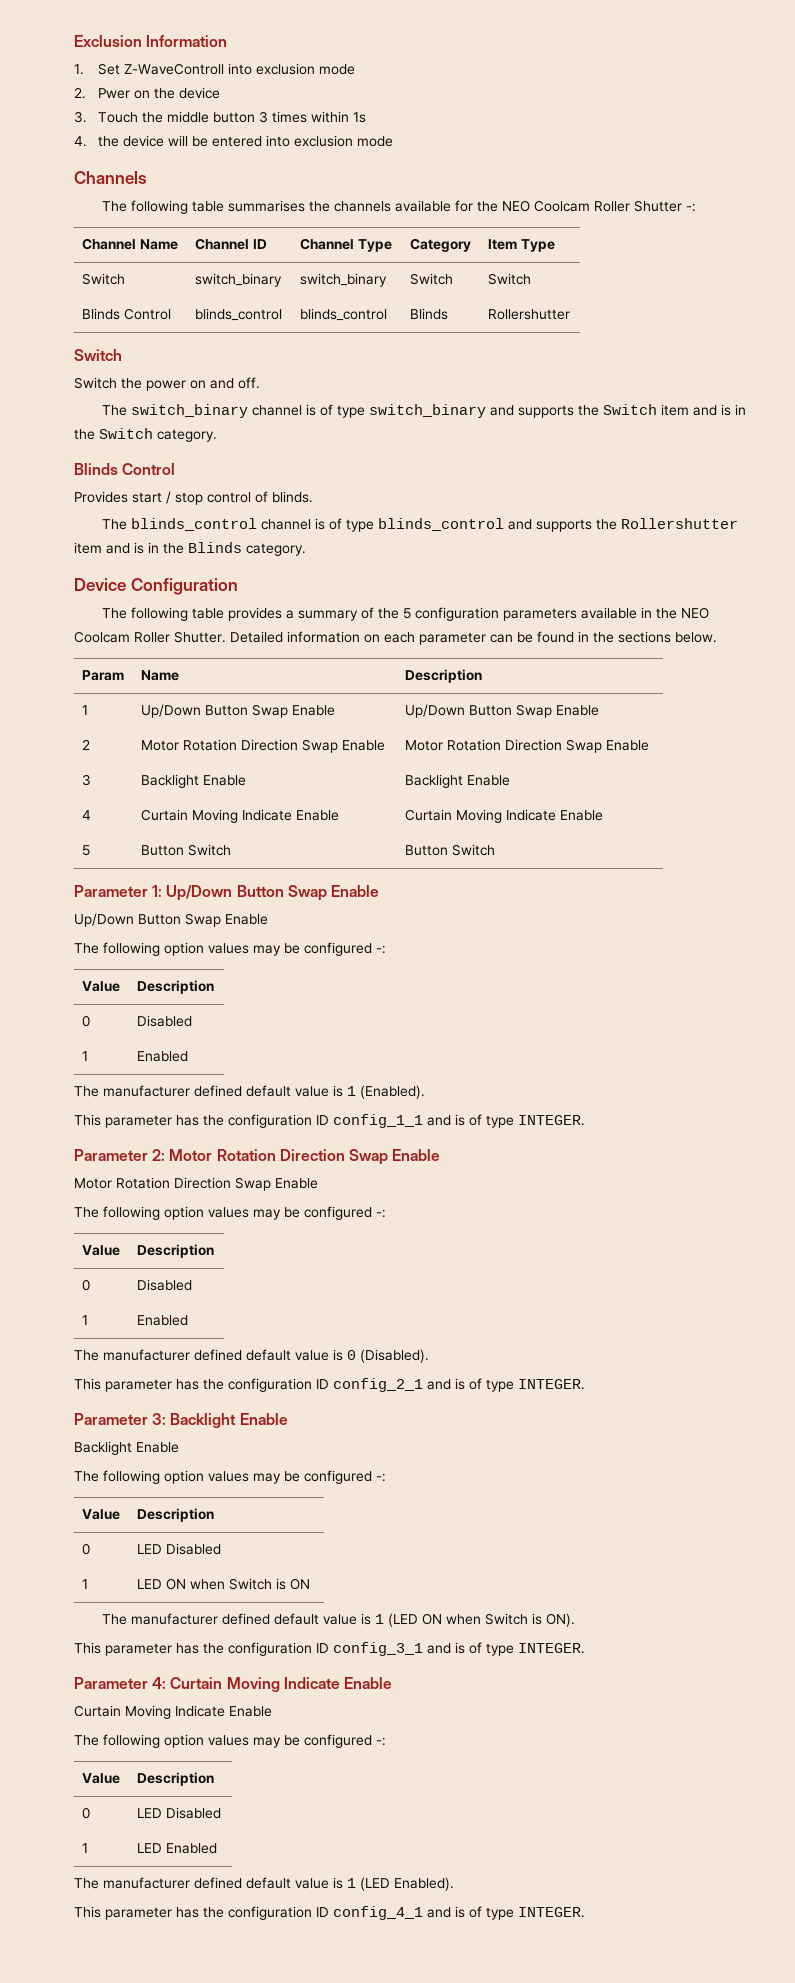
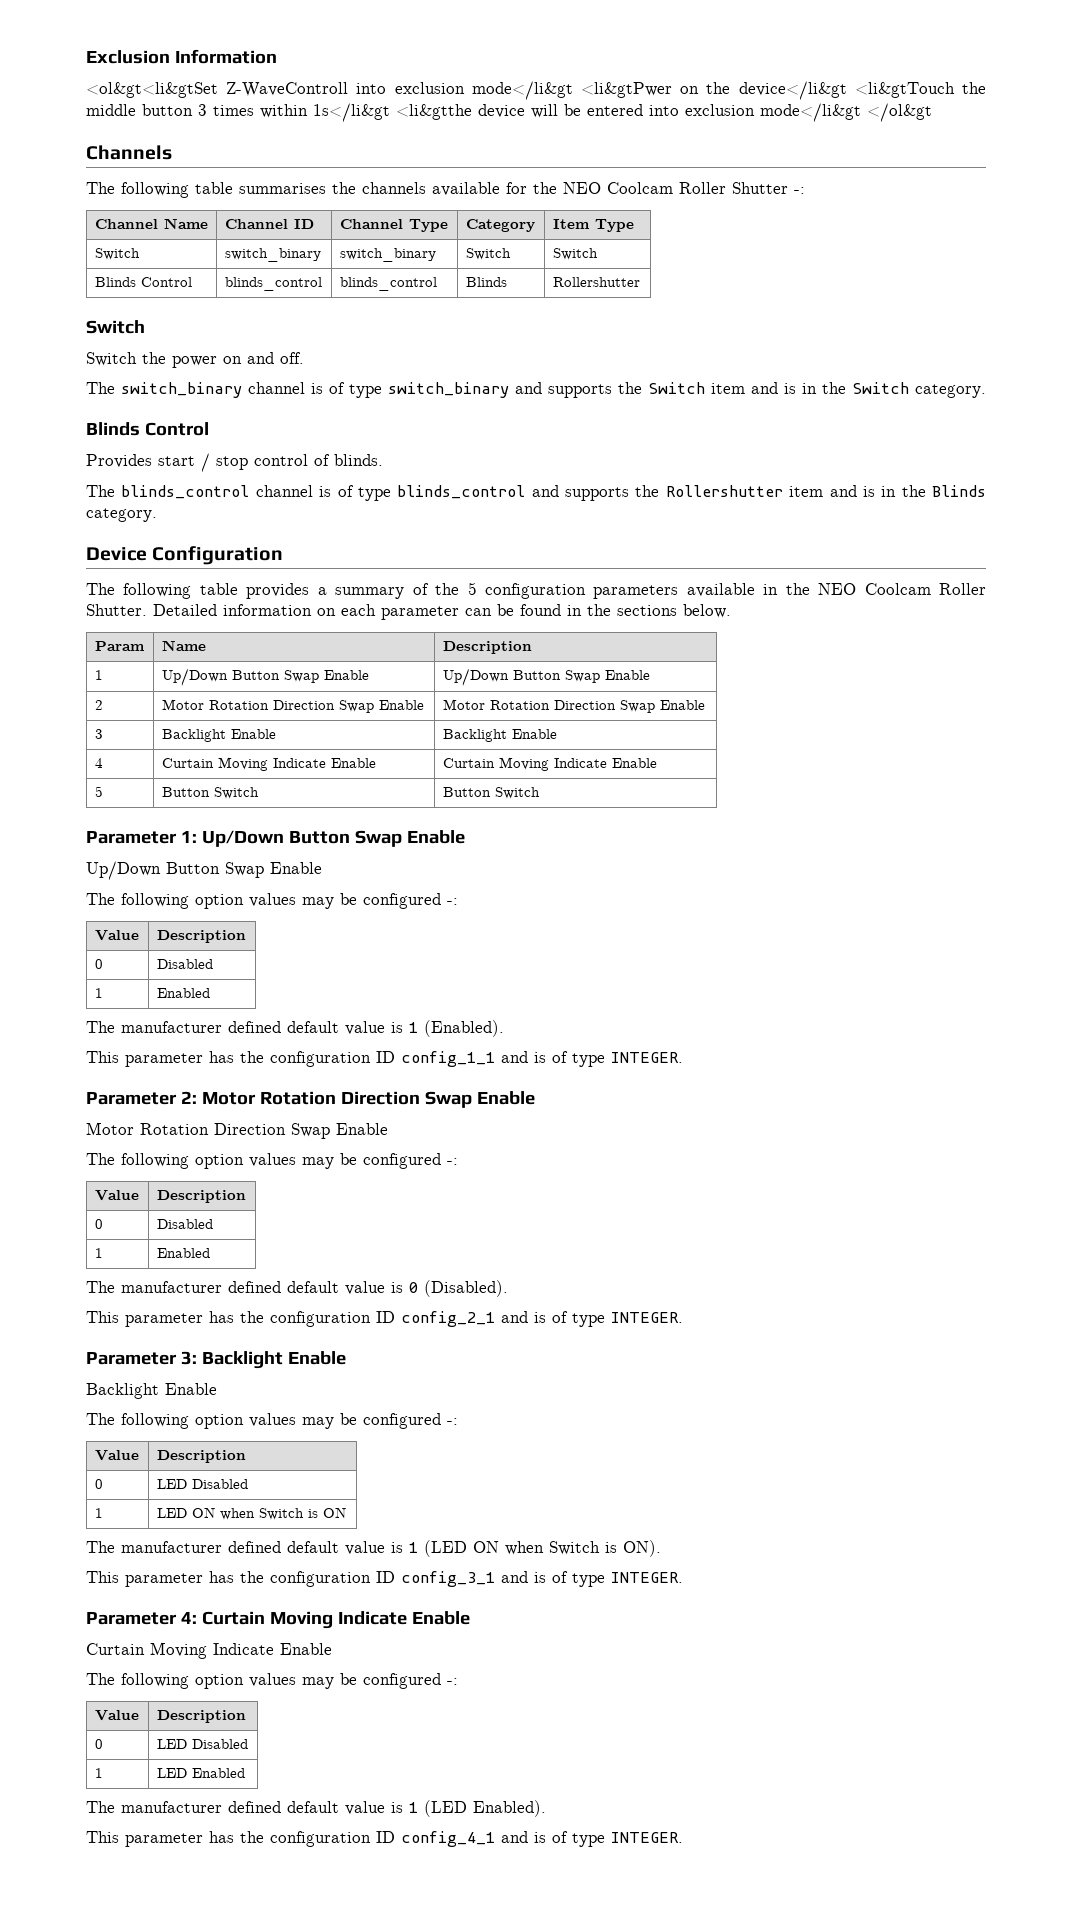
- 1. Set Z-WaveControll into exclusion mode
- 2. Pwer on the device
- 3. Touch the middle button 3 times within 1s
- 4. the device will be entered into exclusion mode
+ <ol&gt<li&gtSet Z-WaveControll into exclusion mode</li&gt <li&gtPwer on the device</li&gt <li&gtTouch the middle button 3 times within 1s</li&gt <li&gtthe device will be entered into exclusion mode</li&gt </ol&gt

